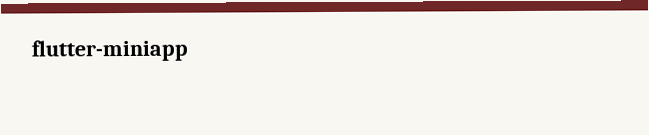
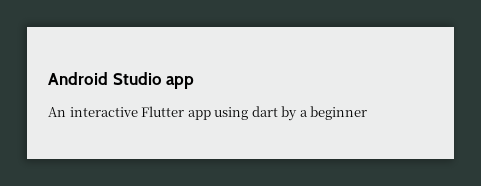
- flutter-miniapp
+ Android Studio app
+ An interactive Flutter app using dart by a beginner

